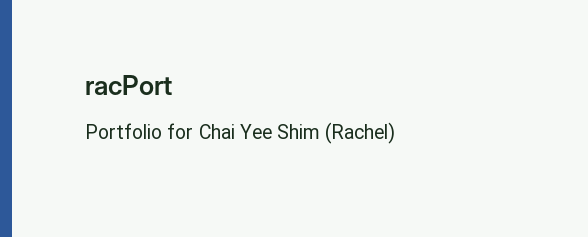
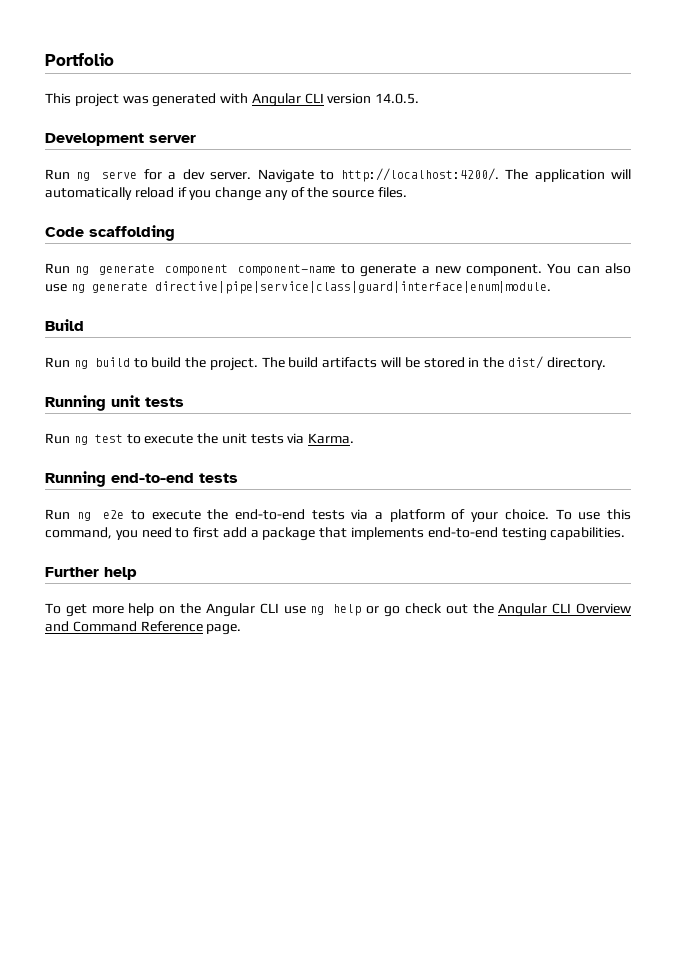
- racPort
- Portfolio for Chai Yee Shim (Rachel)
+ Portfolio
+ This project was generated with Angular CLI version 14.0.5.
+ Development server
+ Run ng serve for a dev server. Navigate to http://localhost:4200/. The application will automatically reload if you change any of the source files.
+ Code scaffolding
+ Run ng generate component component-name to generate a new component. You can also use ng generate directive|pipe|service|class|guard|interface|enum|module.
+ Build
+ Run ng build to build the project. The build artifacts will be stored in the dist/ directory.
+ Running unit tests
+ Run ng test to execute the unit tests via Karma.
+ Running end-to-end tests
+ Run ng e2e to execute the end-to-end tests via a platform of your choice. To use this command, you need to first add a package that implements end-to-end testing capabilities.
+ Further help
+ To get more help on the Angular CLI use ng help or go check out the Angular CLI Overview and Command Reference page.

